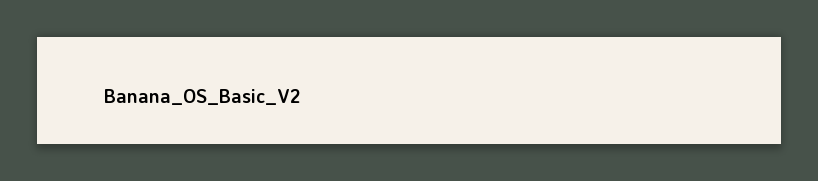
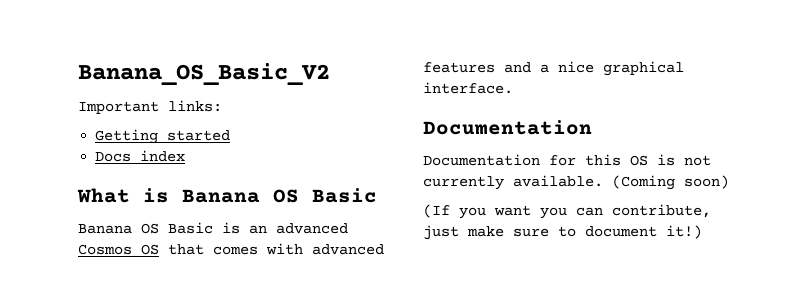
+ Important links:
+ Getting started
+ Docs index
+ What is Banana OS Basic
+ Banana OS Basic is an advanced Cosmos OS that comes with advanced features and a nice graphical interface.
+ Documentation
+ Documentation for this OS is not currently available. (Coming soon)
+ (If you want you can contribute, just make sure to document it!)

